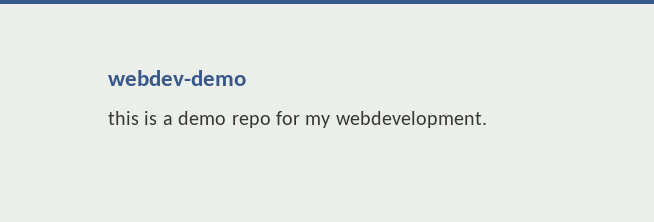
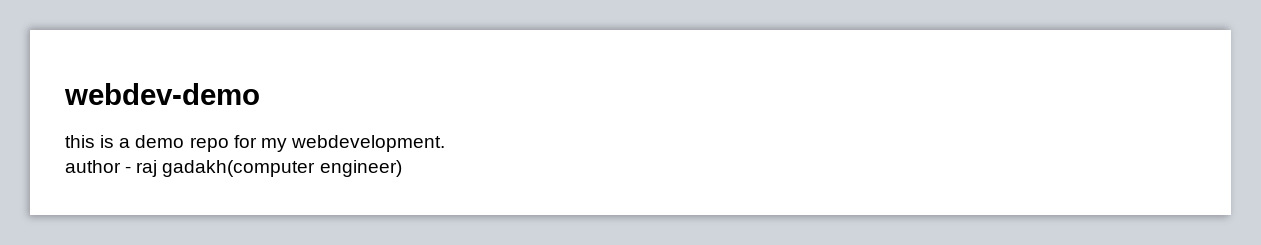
+ author - raj gadakh(computer engineer)

